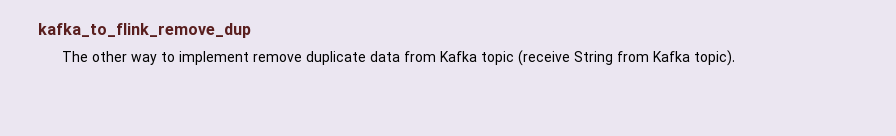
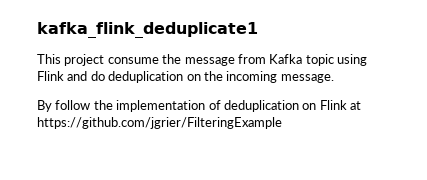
- kafka_to_flink_remove_dup
- The other way to implement remove duplicate data from Kafka topic (receive String from Kafka topic).
+ kafka_flink_deduplicate1
+ This project consume the message from Kafka topic using Flink and do deduplication on the incoming message.
+ By follow the implementation of deduplication on Flink at https://github.com/jgrier/FilteringExample

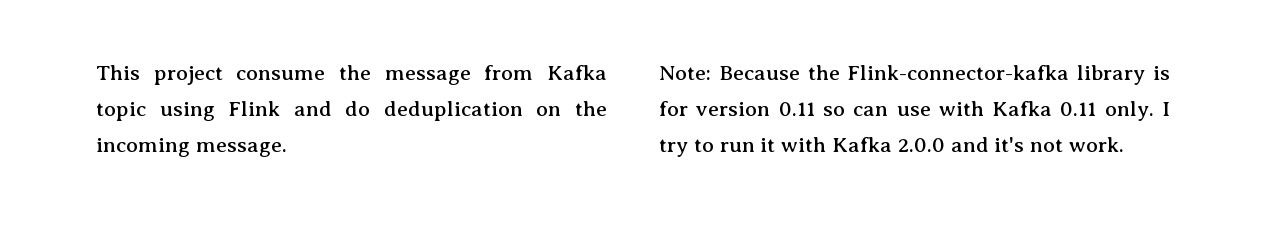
- kafka_flink_deduplicate1
- By follow the implementation of deduplication on Flink at https://github.com/jgrier/FilteringExample
+ Note: Because the Flink-connector-kafka library is for version 0.11 so can use with Kafka 0.11 only. I try to run it with Kafka 2.0.0 and it's not work.

